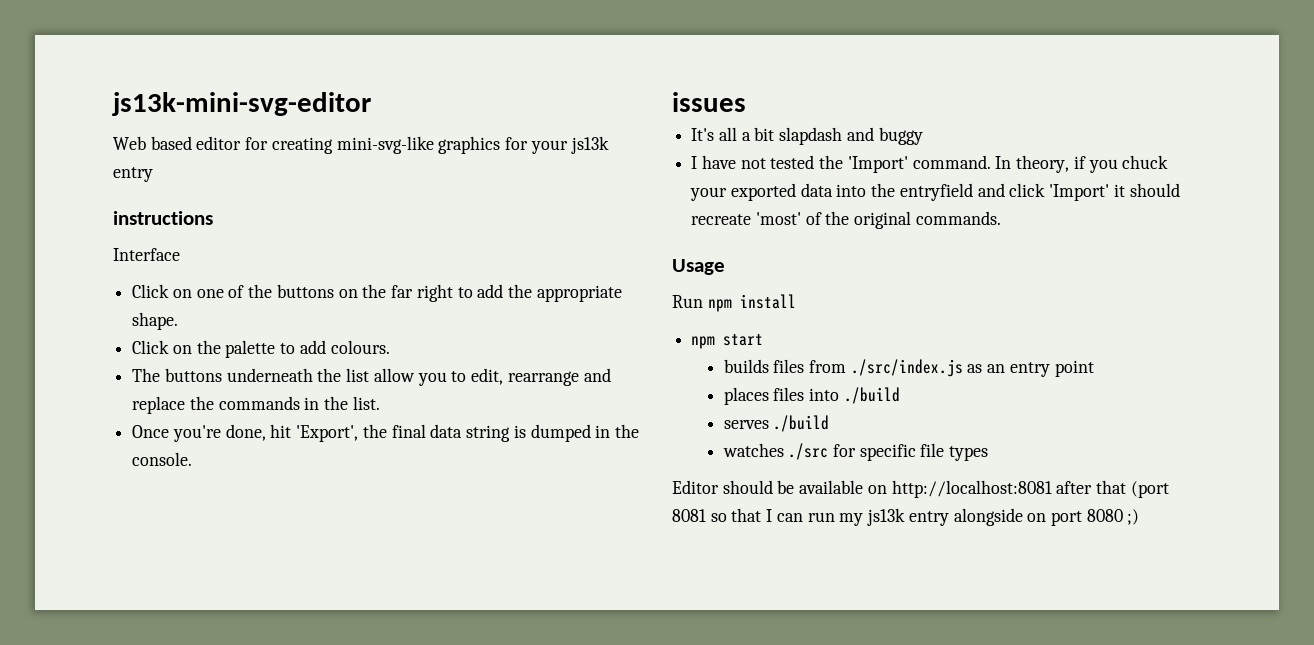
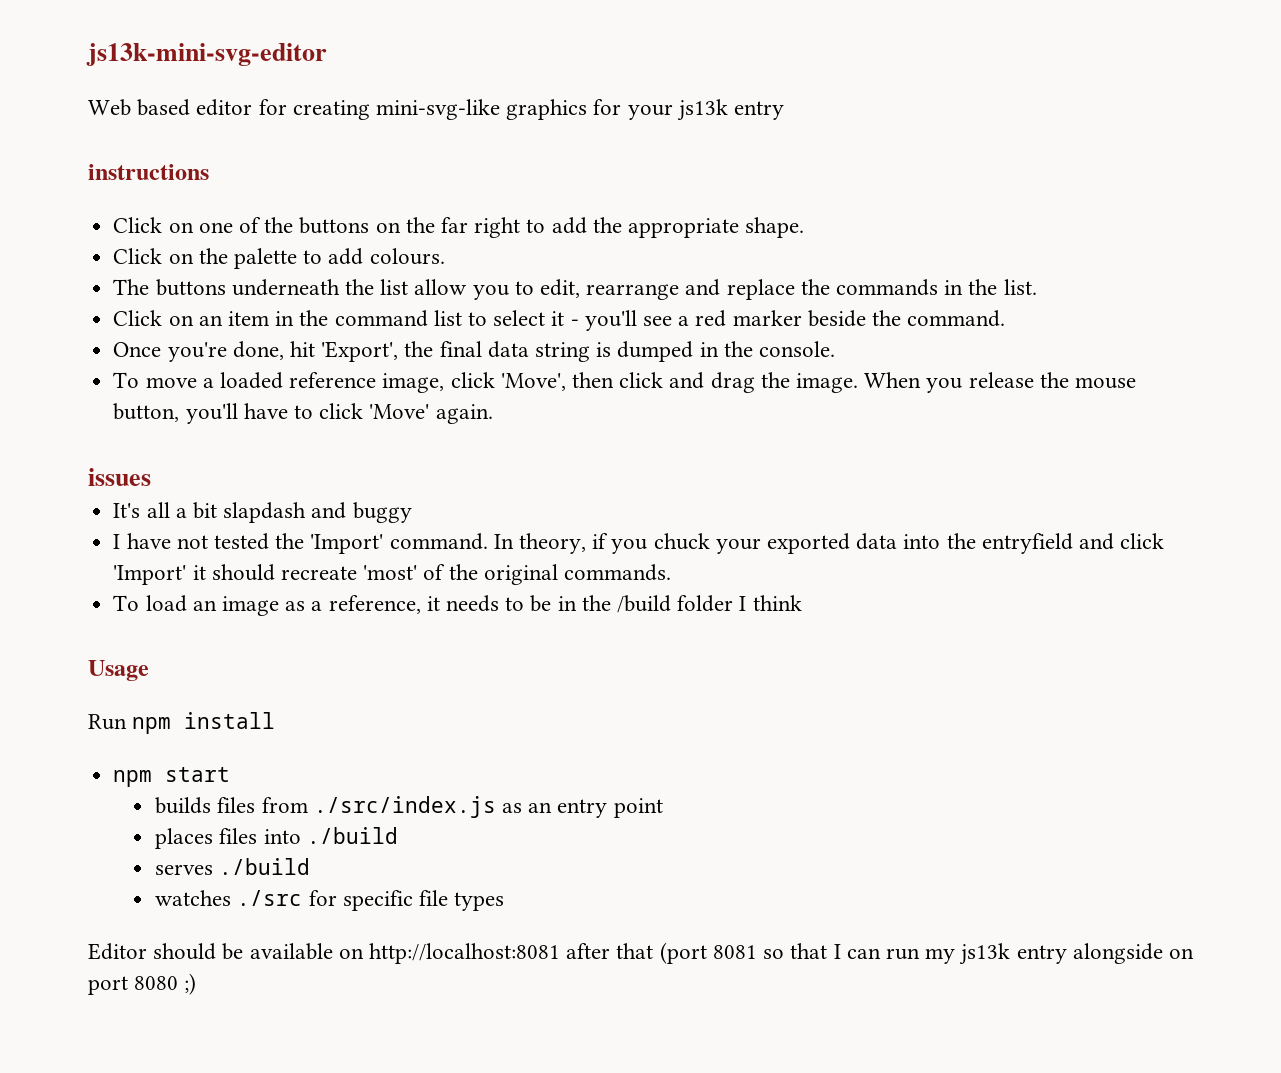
- Interface
+ Click on an item in the command list to select it - you'll see a red marker beside the command.
+ To move a loaded reference image, click 'Move', then click and drag the image. When you release the mouse button, you'll have to click 'Move' again.
+ To load an image as a reference, it needs to be in the /build folder I think

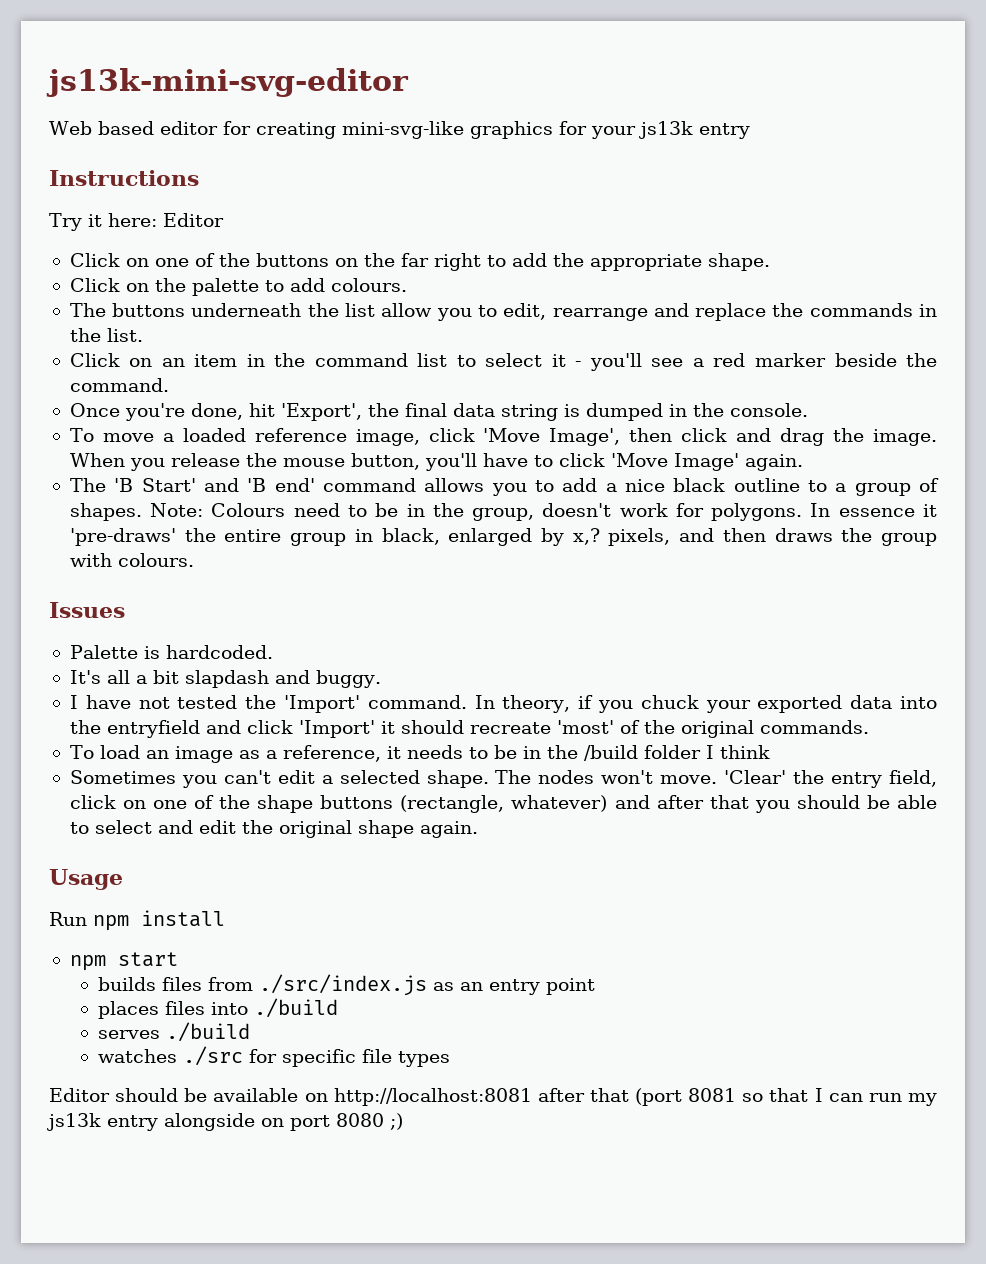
- instructions
+ Instructions
+ Try it here: Editor
- To move a loaded reference image, click 'Move', then click and drag the image.
+ To move a loaded reference image, click 'Move Image', then click and drag the image.
- When you release the mouse button, you'll have to click 'Move' again.
- issues
+ When you release the mouse button, you'll have to click 'Move Image' again.
+ The 'B Start' and 'B end' command allows you to add a nice black outline to a group of shapes. Note: Colours need to be in the group, doesn't work for polygons. In essence it 'pre-draws' the entire group in black, enlarged by x,? pixels, and then draws the group with colours.
+ Issues
+ Palette is hardcoded.
- It's all a bit slapdash and buggy
+ It's all a bit slapdash and buggy.
+ Sometimes you can't edit a selected shape. The nodes won't move. 'Clear' the entry field, click on one of the shape buttons (rectangle, whatever) and after that you should be able to select and edit the original shape again.

